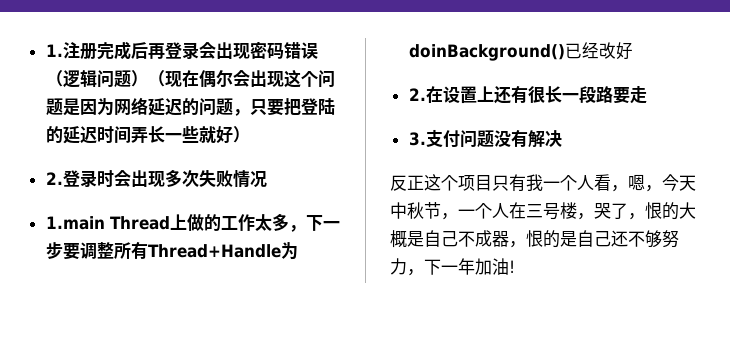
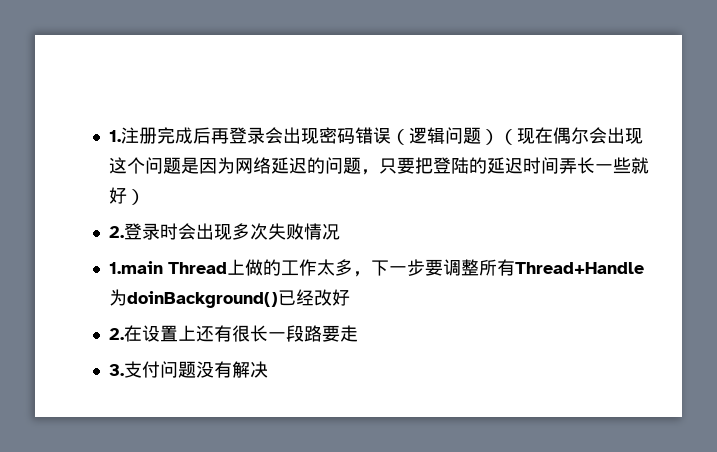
- 反正这个项目只有我一个人看，嗯，今天中秋节，一个人在三号楼，哭了，恨的大概是自己不成器，恨的是自己还不够努力，下一年加油!

